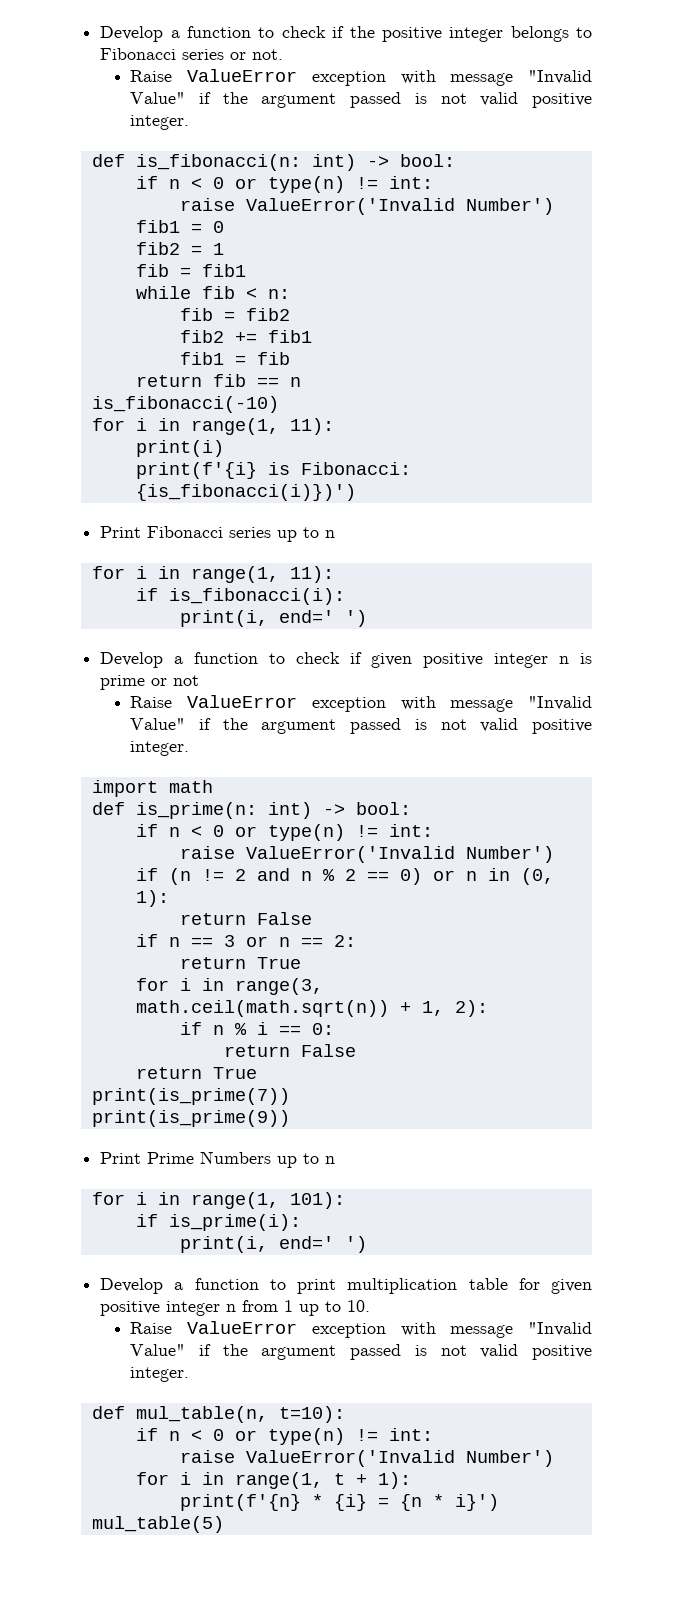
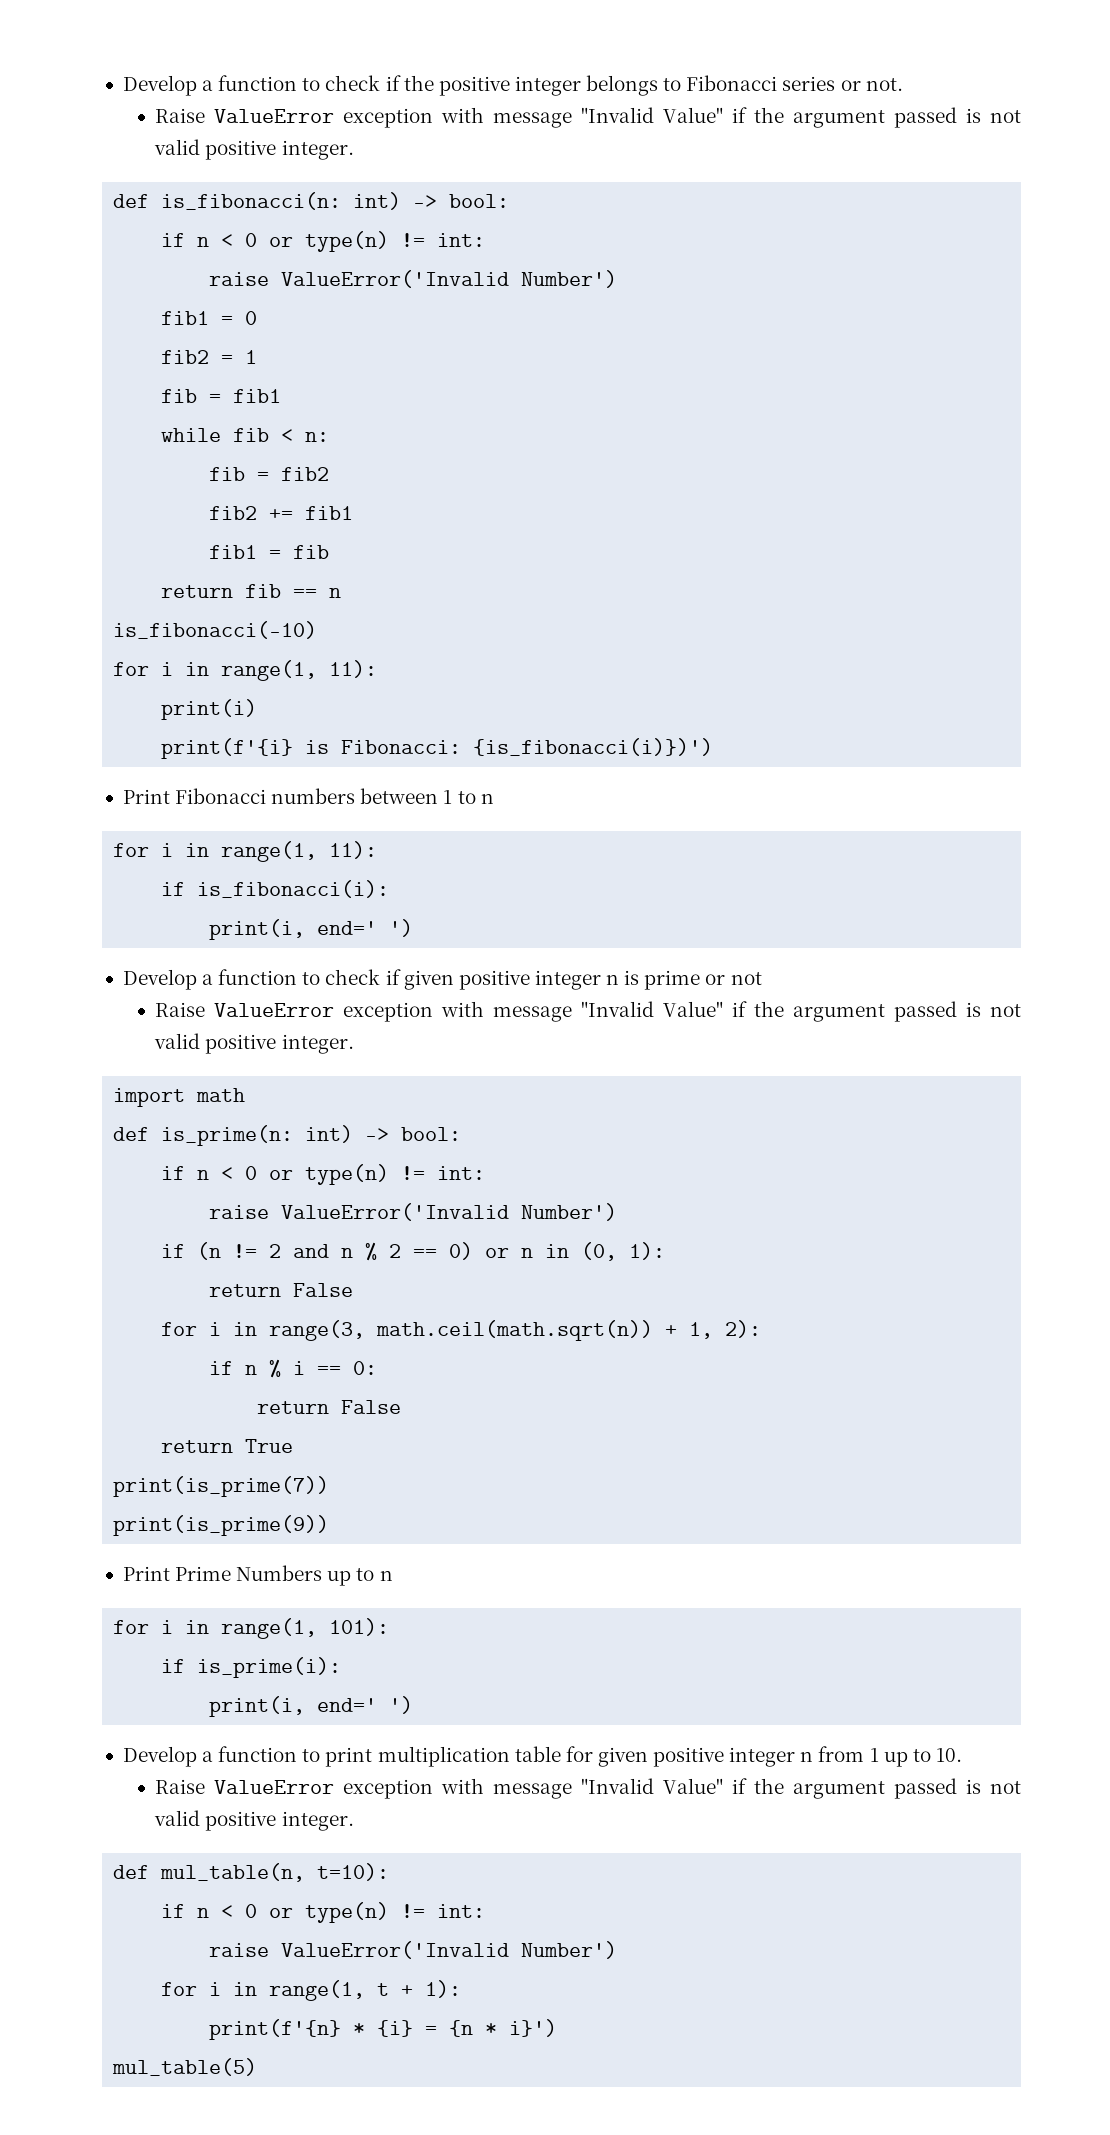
- Print Fibonacci series up to n
+ Print Fibonacci numbers between 1 to n
- if n == 3 or n == 2:
- return True

